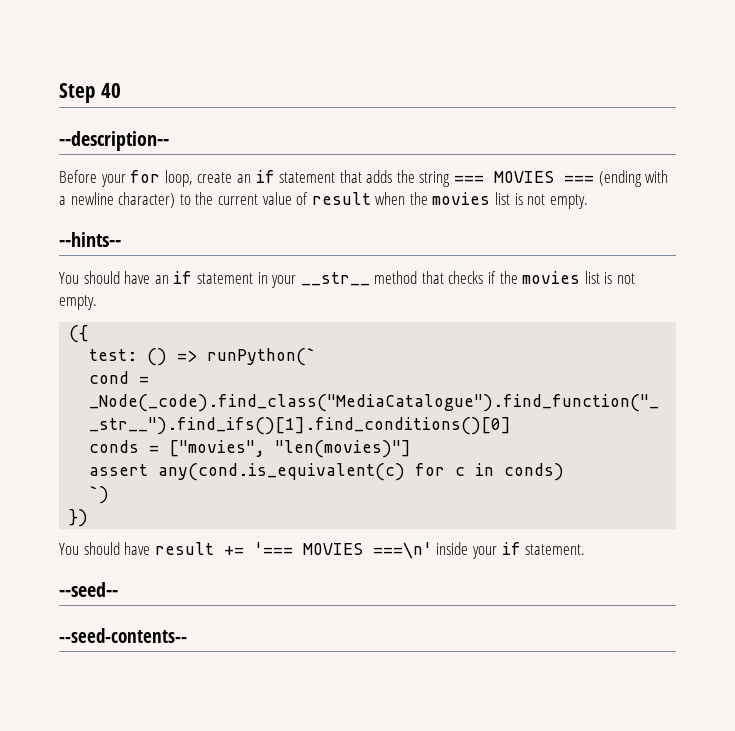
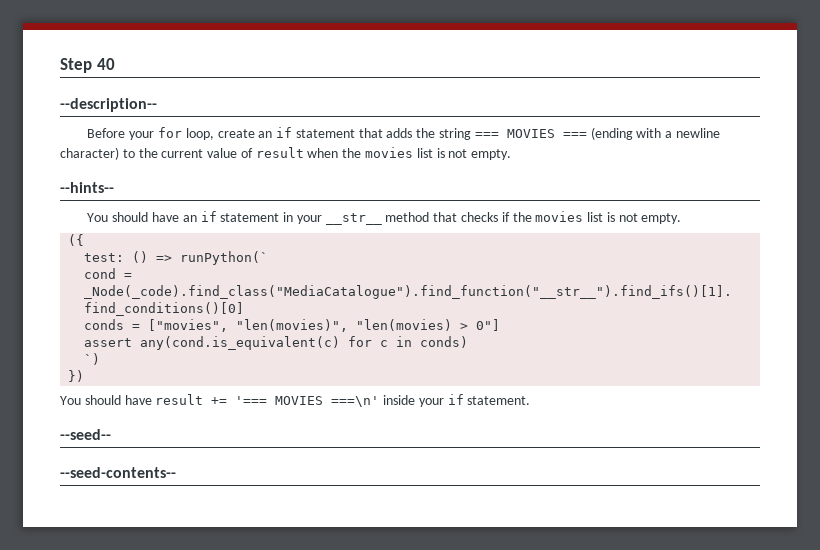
- conds = ["movies", "len(movies)"]
+ conds = ["movies", "len(movies)", "len(movies) > 0"]

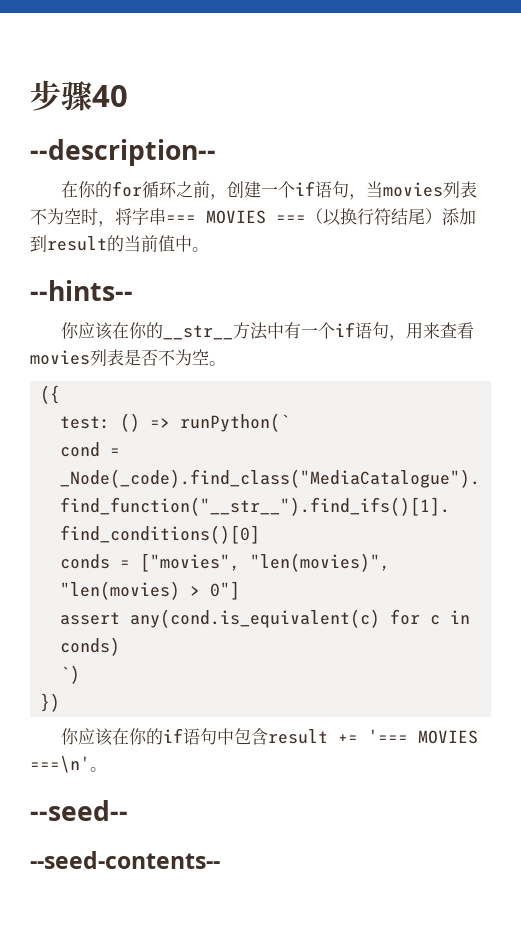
- Step 40
+ 步骤40
- Before your for loop, create an if statement that adds the string === MOVIES === (ending with a newline character) to the current value of result when the movies list is not empty.
+ 在你的for循环之前，创建一个if语句，当movies列表不为空时，将字串=== MOVIES ===（以换行符结尾）添加到result的当前值中。
  --hints--
- You should have an if statement in your __str__ method that checks if the movies list is not empty.
+ 你应该在你的__str__方法中有一个if语句，用来查看movies列表是否不为空。
- You should have result += '=== MOVIES ===\n' inside your if statement.
+ 你应该在你的if语句中包含result += '=== MOVIES ===\n'。

